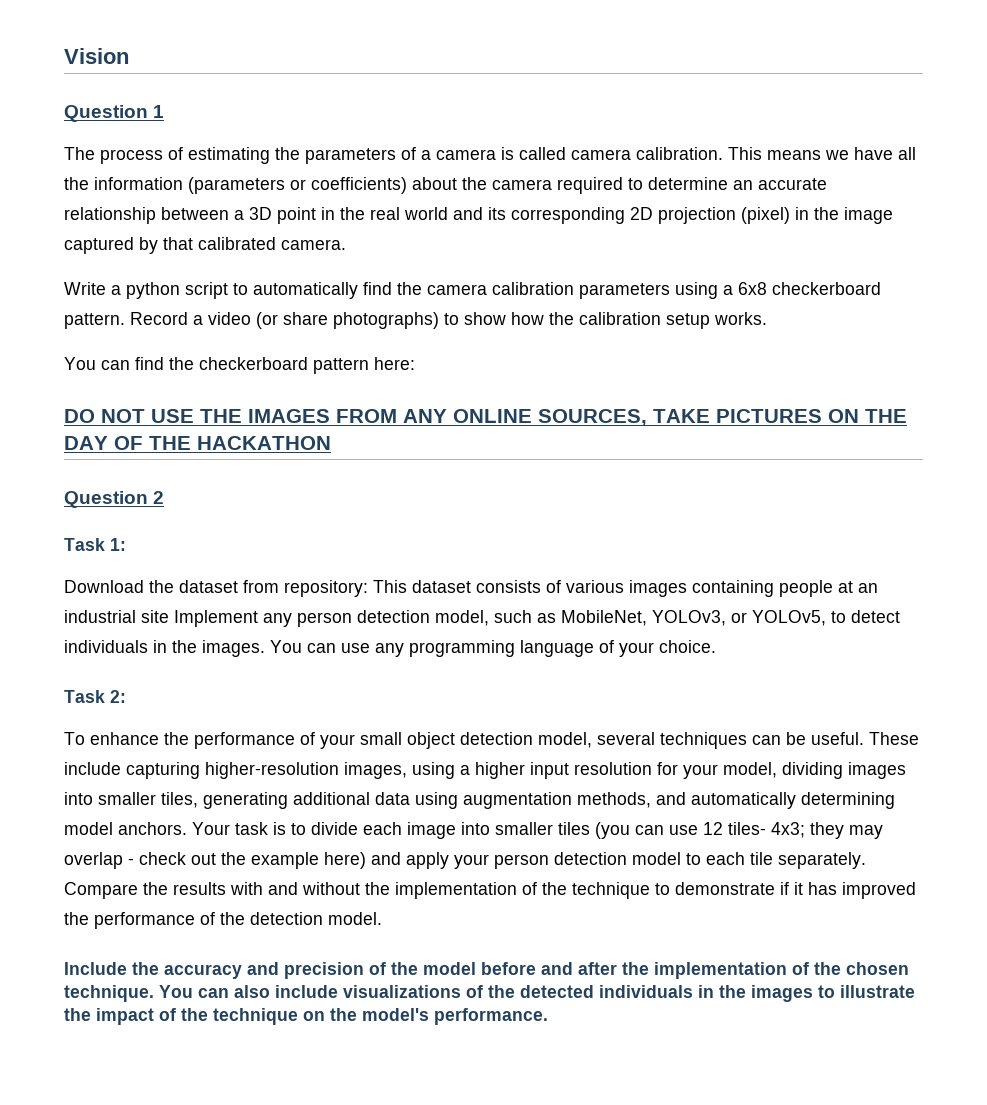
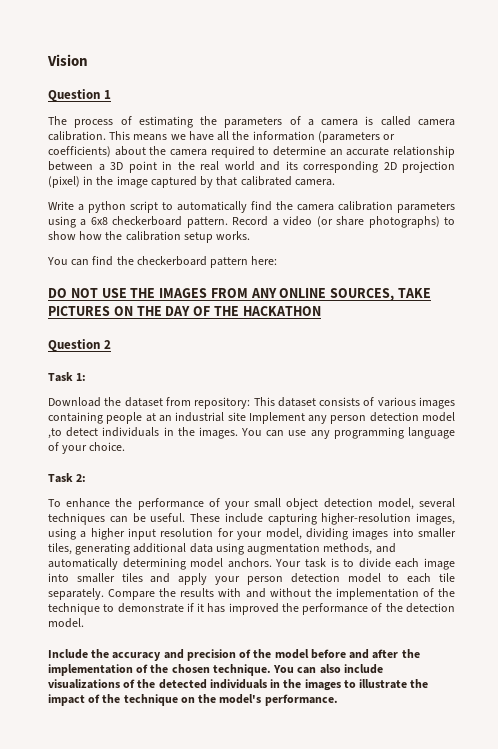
- Download the dataset from repository: This dataset consists of various images containing people at an industrial site Implement any person detection model, such as MobileNet, YOLOv3, or YOLOv5, to detect individuals in the images.
+ Download the dataset from repository: This dataset consists of various images containing people at an industrial site Implement any person detection model ,to detect individuals in the images.
- Your task is to divide each image into smaller tiles (you can use 12 tiles- 4x3; they may overlap - check out the example here) and apply your person detection model to each tile separately.
+ Your task is to divide each image into smaller tiles and apply your person detection model to each tile separately.

